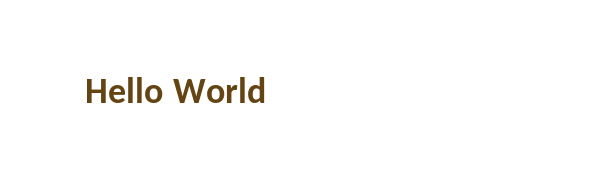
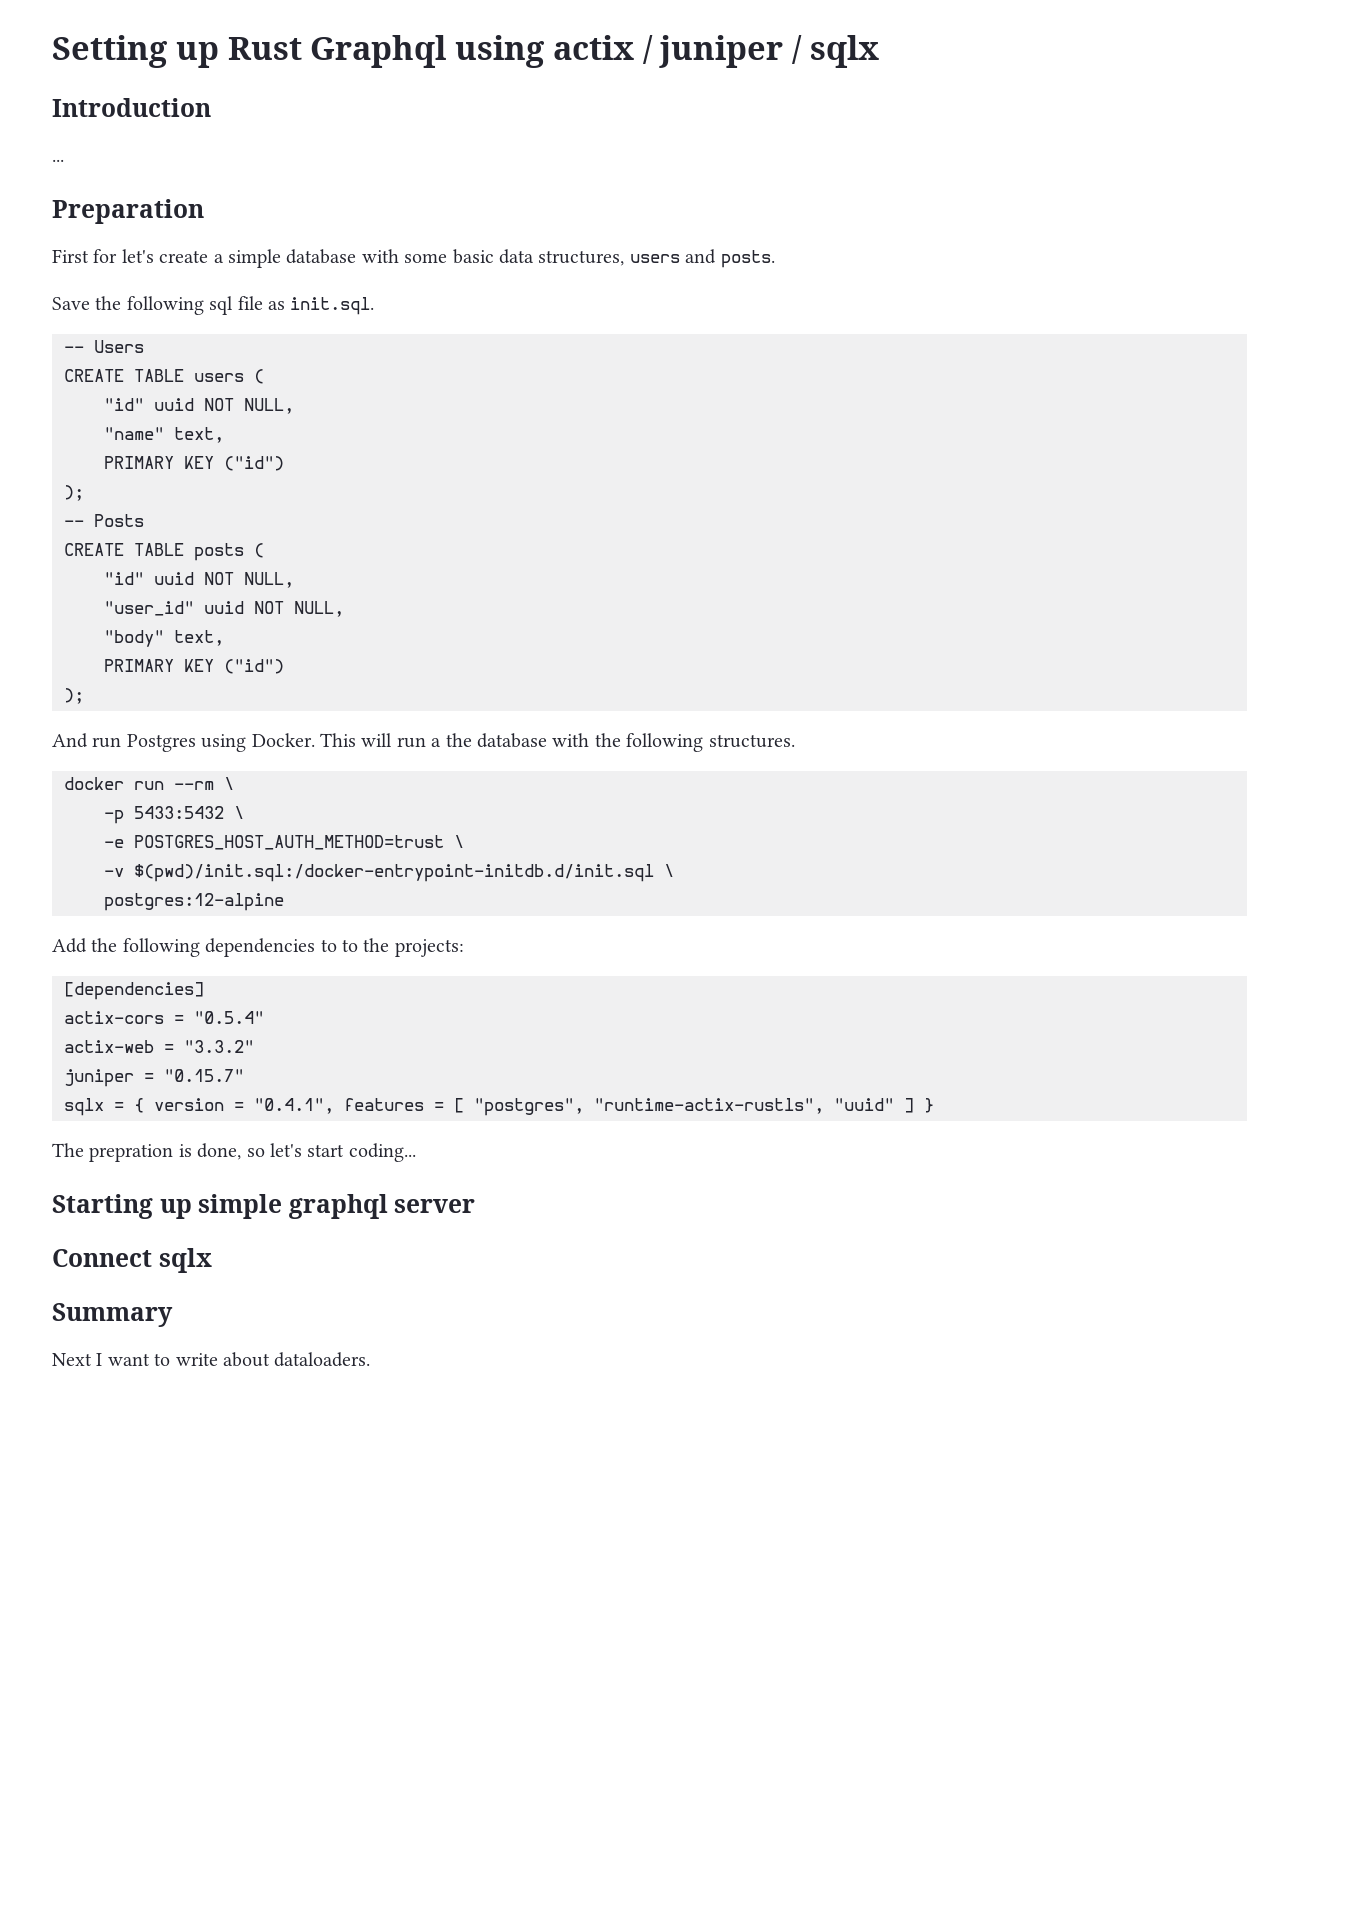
- Hello World
+ Setting up Rust Graphql using actix / juniper / sqlx
+ Introduction
+ ...
+ Preparation
+ First for let's create a simple database with some basic data structures, users and posts.
+ Save the following sql file as init.sql.
+ -- Users
+ CREATE TABLE users (
+ "id" uuid NOT NULL,
+ "name" text,
+ PRIMARY KEY ("id")
+ );
+ -- Posts
+ CREATE TABLE posts (
+ "id" uuid NOT NULL,
+ "user_id" uuid NOT NULL,
+ "body" text,
+ PRIMARY KEY ("id")
+ );
+ And run Postgres using Docker. This will run a the database with the following structures.
+ docker run --rm \
+ -p 5433:5432 \
+ -e POSTGRES_HOST_AUTH_METHOD=trust \
+ -v $(pwd)/init.sql:/docker-entrypoint-initdb.d/init.sql \
+ postgres:12-alpine
+ Add the following dependencies to to the projects:
+ [dependencies]
+ actix-cors = "0.5.4"
+ actix-web = "3.3.2"
+ juniper = "0.15.7"
+ sqlx = { version = "0.4.1", features = [ "postgres", "runtime-actix-rustls", "uuid" ] }
+ The prepration is done, so let's start coding...
+ Starting up simple graphql server
+ Connect sqlx
+ Summary
+ Next I want to write about dataloaders.

